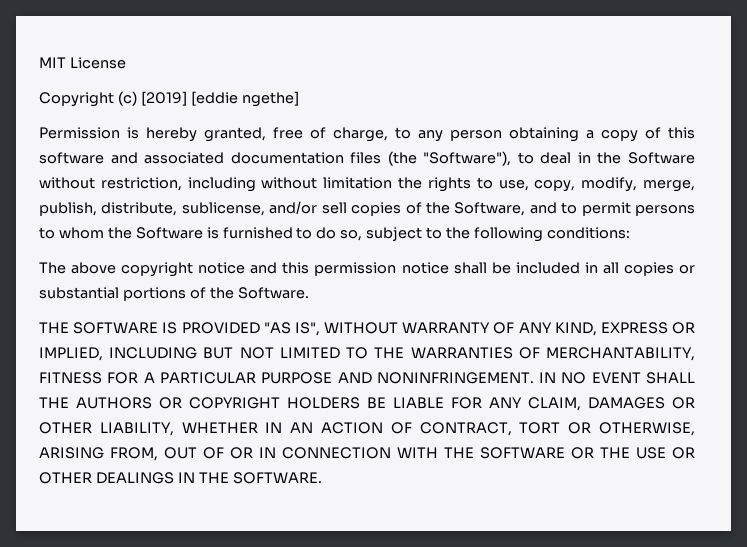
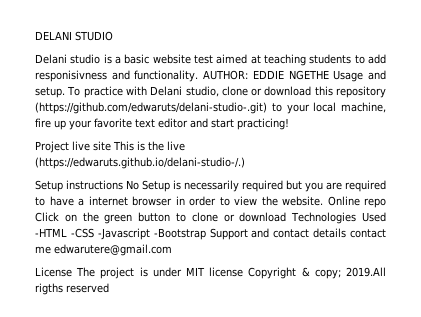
- MIT License
- Copyright (c) [2019] [eddie ngethe]
- Permission is hereby granted, free of charge, to any person obtaining a copy of this software and associated documentation files (the "Software"), to deal in the Software without restriction, including without limitation the rights to use, copy, modify, merge, publish, distribute, sublicense, and/or sell copies of the Software, and to permit persons to whom the Software is furnished to do so, subject to the following conditions:
- The above copyright notice and this permission notice shall be included in all copies or substantial portions of the Software.
- THE SOFTWARE IS PROVIDED "AS IS", WITHOUT WARRANTY OF ANY KIND, EXPRESS OR IMPLIED, INCLUDING BUT NOT LIMITED TO THE WARRANTIES OF MERCHANTABILITY, FITNESS FOR A PARTICULAR PURPOSE AND NONINFRINGEMENT. IN NO EVENT SHALL THE AUTHORS OR COPYRIGHT HOLDERS BE LIABLE FOR ANY CLAIM, DAMAGES OR OTHER LIABILITY, WHETHER IN AN ACTION OF CONTRACT, TORT OR OTHERWISE, ARISING FROM, OUT OF OR IN CONNECTION WITH THE SOFTWARE OR THE USE OR OTHER DEALINGS IN THE SOFTWARE.
+ DELANI STUDIO
+ Delani studio is a basic website test aimed at teaching students to add responisivness and functionality. AUTHOR: EDDIE NGETHE Usage and setup. To practice with Delani studio, clone or download this repository (https://github.com/edwaruts/delani-studio-.git) to your local machine, fire up your favorite text editor and start practicing!
+ Project live site This is the live (https://edwaruts.github.io/delani-studio-/.)
+ Setup instructions No Setup is necessarily required but you are required to have a internet browser in order to view the website. Online repo Click on the green button to clone or download Technologies Used -HTML -CSS -Javascript -Bootstrap Support and contact details contact me edwarutere@gmail.com
+ License The project is under MIT license Copyright & copy; 2019.All rigths reserved

